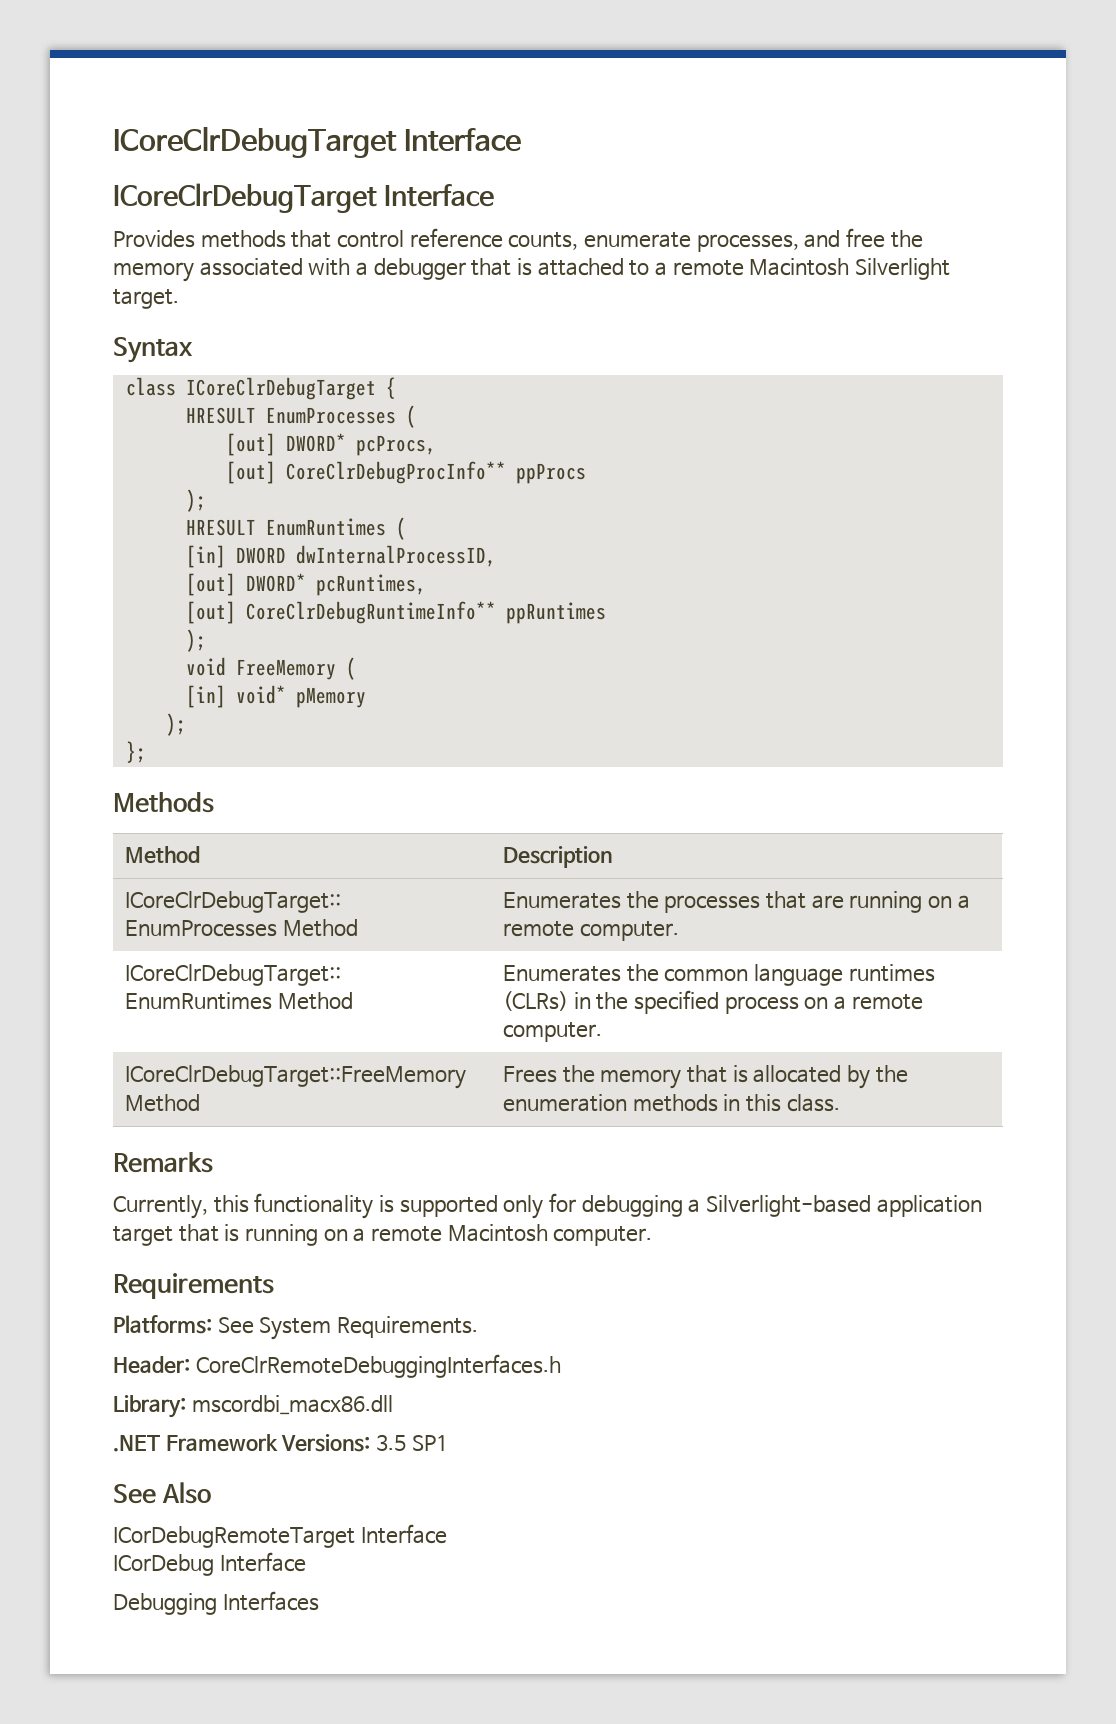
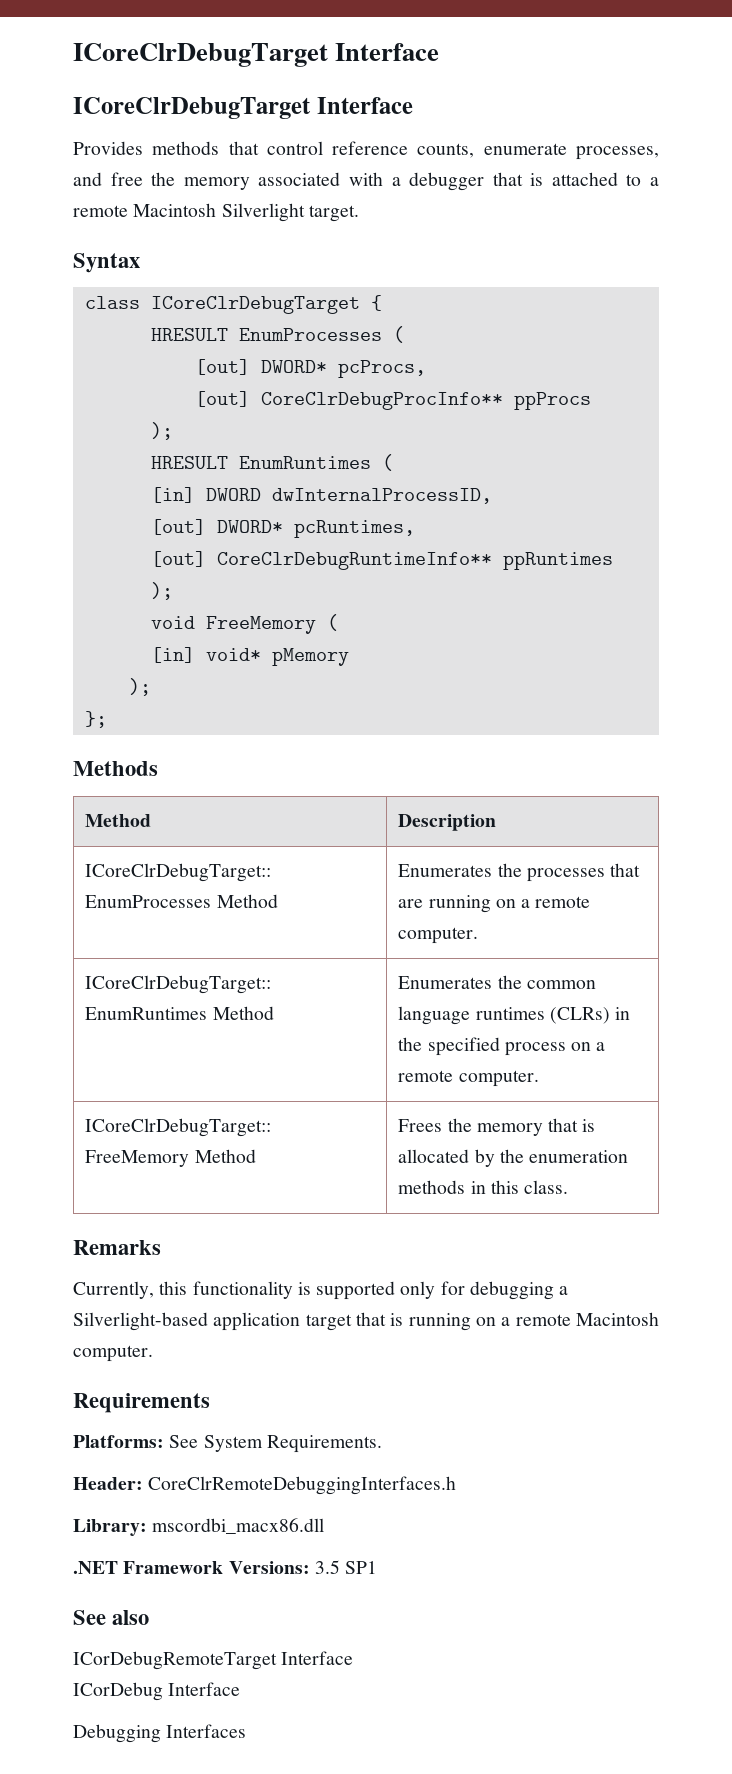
- See Also
+ See also

